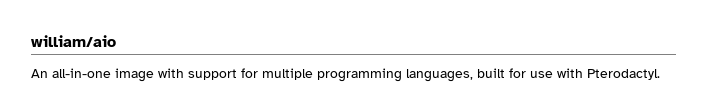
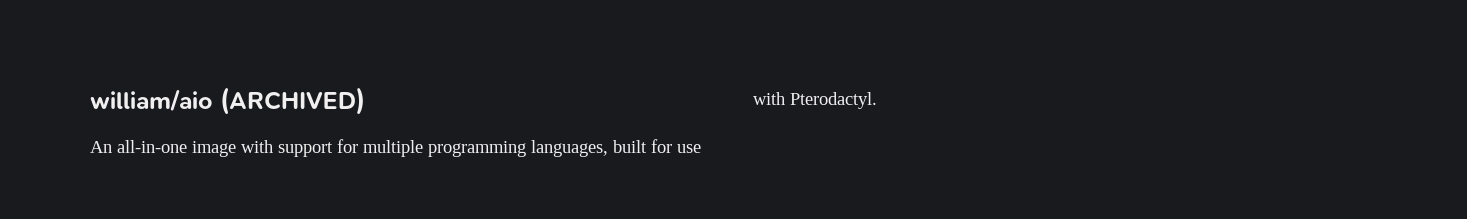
- william/aio
+ william/aio (ARCHIVED)

